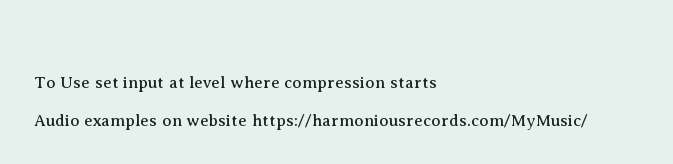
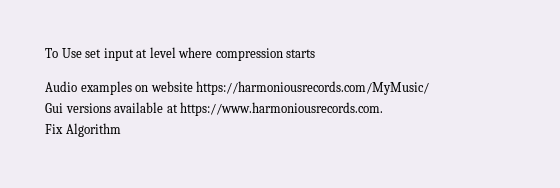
+ Gui versions available at https://www.harmoniousrecords.com.
+ Fix Algorithm

